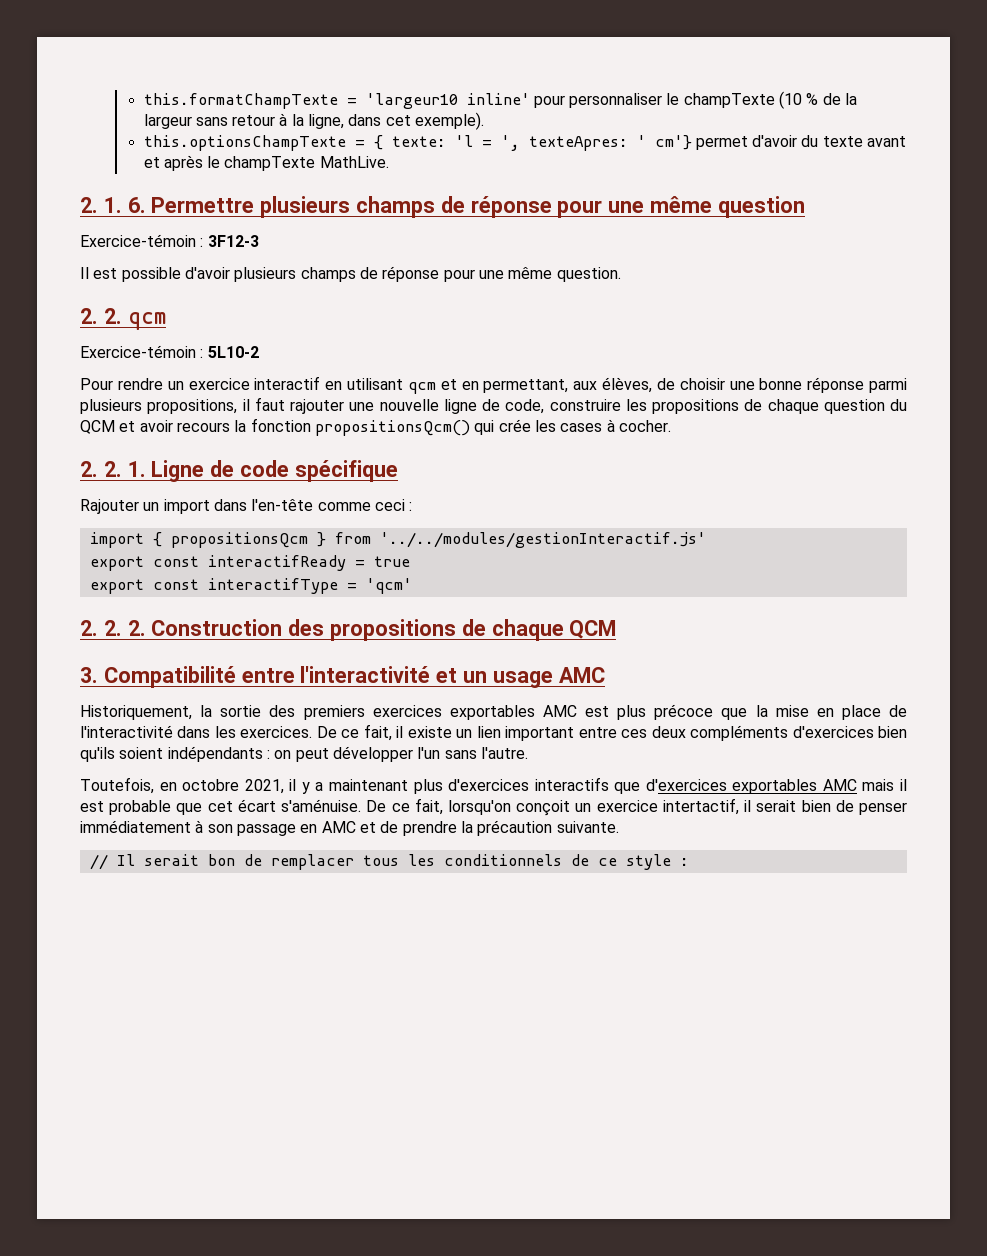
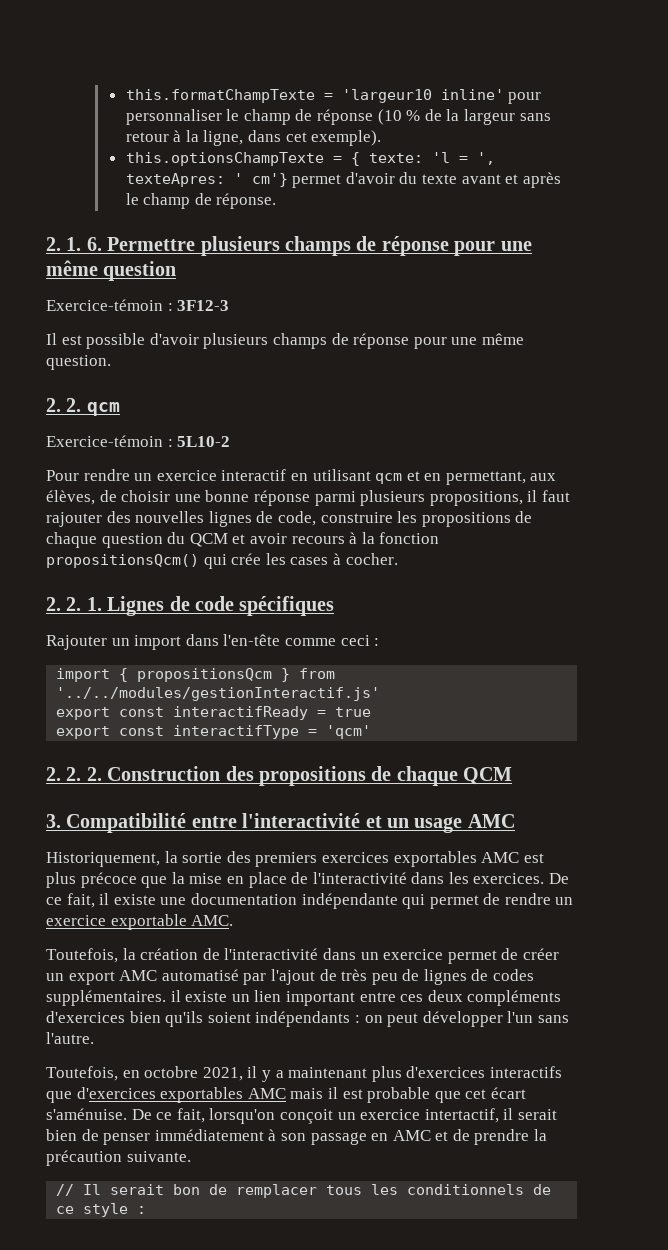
- this.formatChampTexte = 'largeur10 inline' pour personnaliser le champTexte (10 % de la largeur sans retour à la ligne, dans cet exemple).
+ this.formatChampTexte = 'largeur10 inline' pour personnaliser le champ de réponse (10 % de la largeur sans retour à la ligne, dans cet exemple).
- this.optionsChampTexte = { texte: 'l = ', texteApres: ' cm'} permet d'avoir du texte avant et après le champTexte MathLive.
+ this.optionsChampTexte = { texte: 'l = ', texteApres: ' cm'} permet d'avoir du texte avant et après le champ de réponse.
- Pour rendre un exercice interactif en utilisant qcm et en permettant, aux élèves, de choisir une bonne réponse parmi plusieurs propositions, il faut rajouter une nouvelle ligne de code, construire les propositions de chaque question du QCM et avoir recours la fonction propositionsQcm() qui crée les cases à cocher.
+ Pour rendre un exercice interactif en utilisant qcm et en permettant, aux élèves, de choisir une bonne réponse parmi plusieurs propositions, il faut rajouter des nouvelles lignes de code, construire les propositions de chaque question du QCM et avoir recours à la fonction propositionsQcm() qui crée les cases à cocher.
- 2. 2. 1. Ligne de code spécifique
+ 2. 2. 1. Lignes de code spécifiques
- De ce fait, il existe un lien important entre ces deux compléments d'exercices bien qu'ils soient indépendants : on peut développer l'un sans l'autre.
+ De ce fait, il existe une documentation indépendante qui permet de rendre un exercice exportable AMC.
+ Toutefois, la création de l'interactivité dans un exercice permet de créer un export AMC automatisé par l'ajout de très peu de lignes de codes supplémentaires. il existe un lien important entre ces deux compléments d'exercices bien qu'ils soient indépendants : on peut développer l'un sans l'autre.

